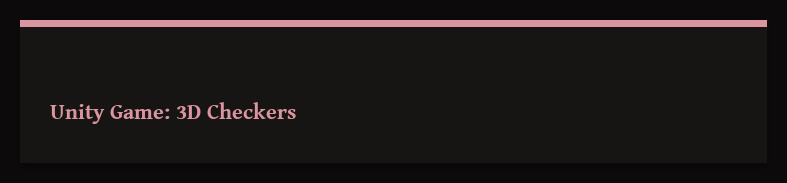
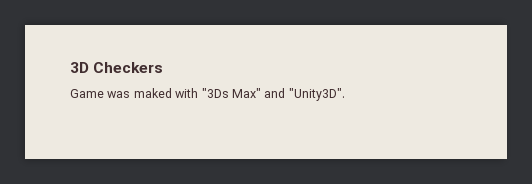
- Unity Game: 3D Checkers
+ 3D Checkers
+ Game was maked with "3Ds Max" and "Unity3D".

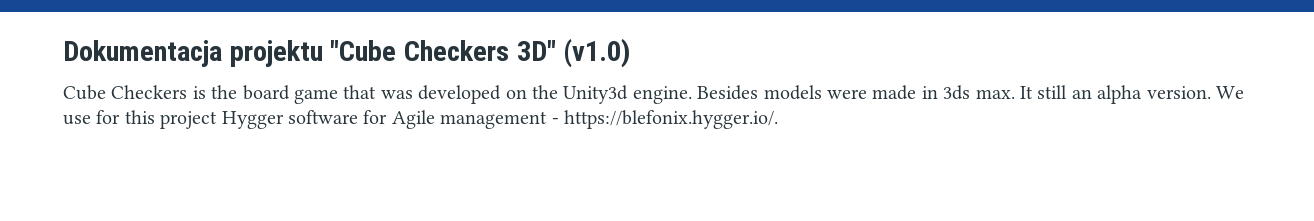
- 3D Checkers
- Game was maked with "3Ds Max" and "Unity3D".
+ Dokumentacja projektu "Cube Checkers 3D" (v1.0)
+ Cube Checkers is the board game that was developed on the Unity3d engine. Besides models were made in 3ds max. It still an alpha version. We use for this project Hygger software for Agile management - https://blefonix.hygger.io/.

